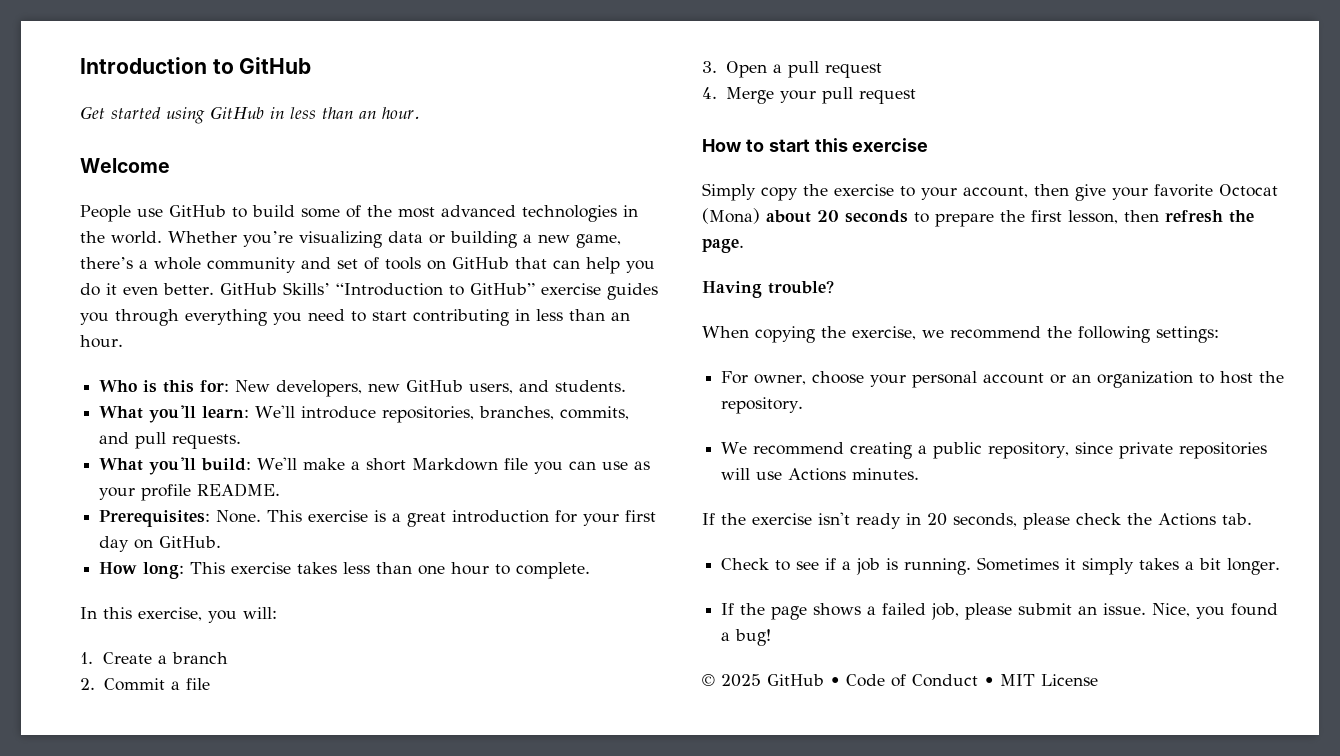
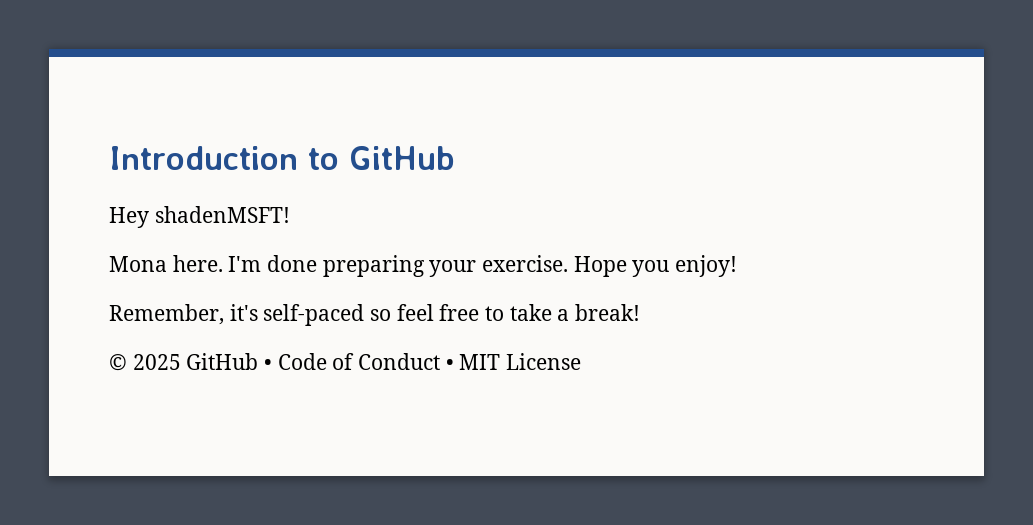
- Get started using GitHub in less than an hour.
- Welcome
- People use GitHub to build some of the most advanced technologies in the world. Whether you’re visualizing data or building a new game, there’s a whole community and set of tools on GitHub that can help you do it even better. GitHub Skills’ “Introduction to GitHub” exercise guides you through everything you need to start contributing in less than an hour.
- Who is this for: New developers, new GitHub users, and students.
- What you'll learn: We'll introduce repositories, branches, commits, and pull requests.
- What you'll build: We'll make a short Markdown file you can use as your profile README.
- Prerequisites: None. This exercise is a great introduction for your first day on GitHub.
- How long: This exercise takes less than one hour to complete.
- In this exercise, you will:
- 1. Create a branch
- 2. Commit a file
- 3. Open a pull request
- 4. Merge your pull request
- How to start this exercise
- Simply copy the exercise to your account, then give your favorite Octocat (Mona) about 20 seconds to prepare the first lesson, then refresh the page.
- Having trouble?
- When copying the exercise, we recommend the following settings:
- For owner, choose your personal account or an organization to host the repository.
- We recommend creating a public repository, since private repositories will use Actions minutes.
- If the exercise isn't ready in 20 seconds, please check the Actions tab.
- Check to see if a job is running. Sometimes it simply takes a bit longer.
- If the page shows a failed job, please submit an issue. Nice, you found a bug!
+ Hey shadenMSFT!
+ Mona here. I'm done preparing your exercise. Hope you enjoy!
+ Remember, it's self-paced so feel free to take a break!

